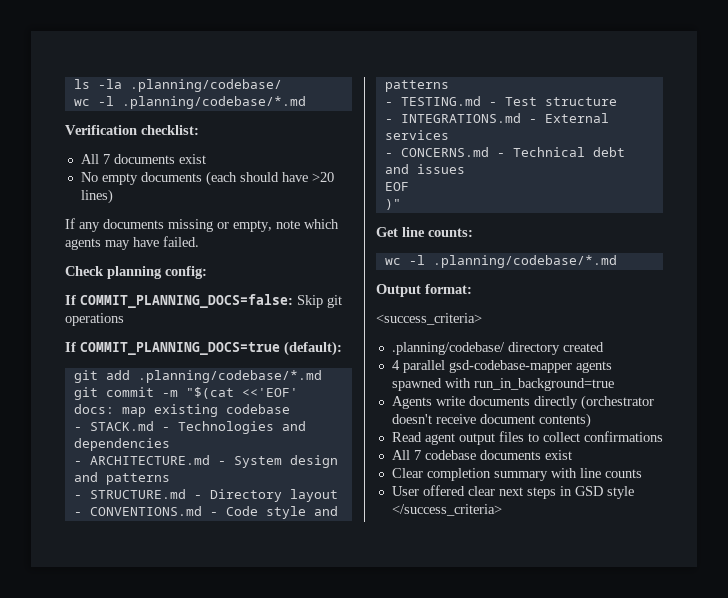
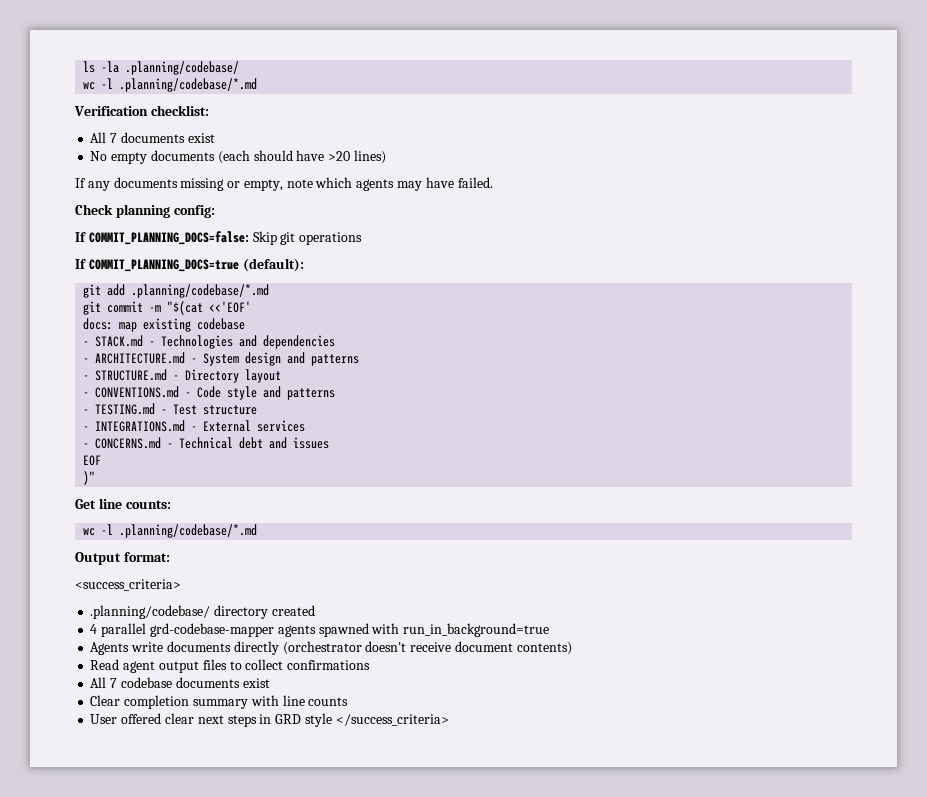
- 4 parallel gsd-codebase-mapper agents spawned with run_in_background=true
+ 4 parallel grd-codebase-mapper agents spawned with run_in_background=true
- User offered clear next steps in GSD style </success_criteria>
+ User offered clear next steps in GRD style </success_criteria>

